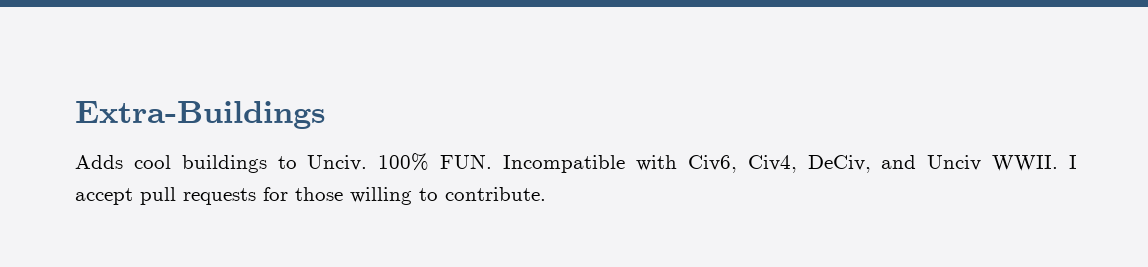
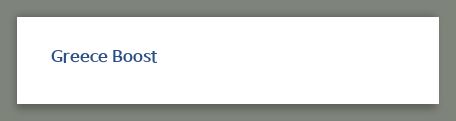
- Extra-Buildings
- Adds cool buildings to Unciv. 100% FUN. Incompatible with Civ6, Civ4, DeCiv, and Unciv WWII. I accept pull requests for those willing to contribute.
+ Greece Boost

